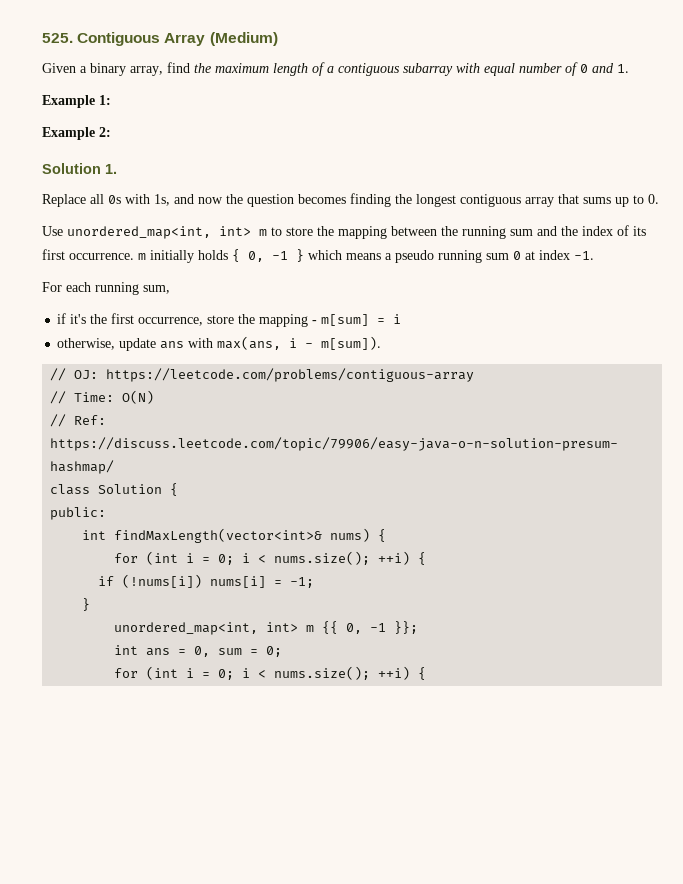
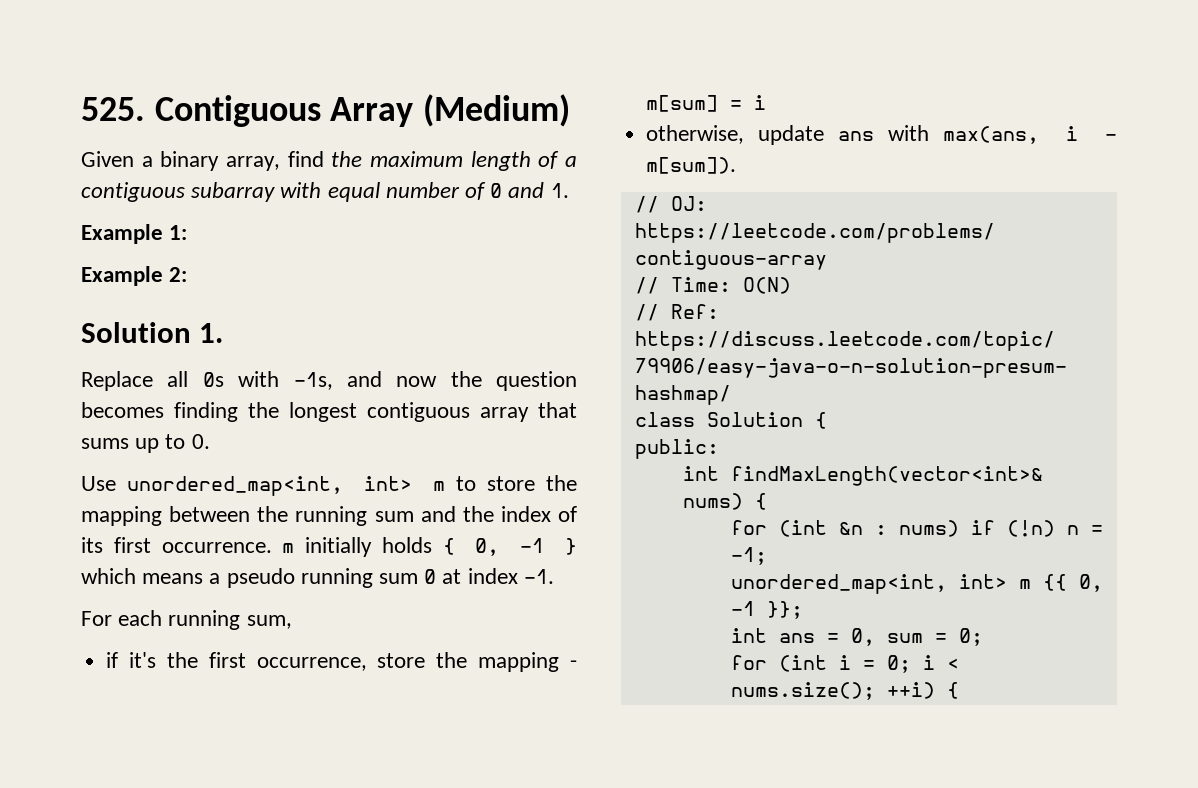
- Replace all 0s with 1s, and now the question becomes finding the longest contiguous array that sums up to 0.
+ Replace all 0s with -1s, and now the question becomes finding the longest contiguous array that sums up to 0.
  int findMaxLength(vector<int>& nums) {
- for (int i = 0; i < nums.size(); ++i) {
- if (!nums[i]) nums[i] = -1;
- }
+ for (int &n : nums) if (!n) n = -1;

